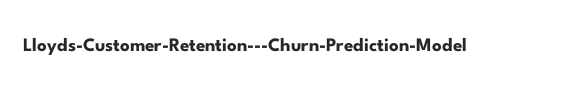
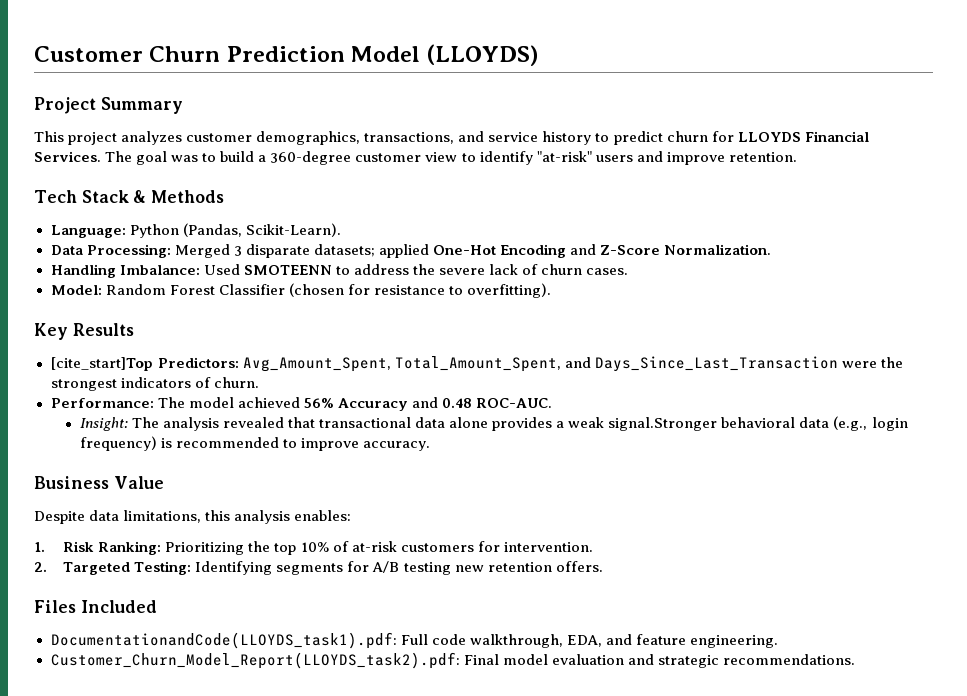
- Lloyds-Customer-Retention---Churn-Prediction-Model
+ Customer Churn Prediction Model (LLOYDS)
+ Project Summary
+ This project analyzes customer demographics, transactions, and service history to predict churn for LLOYDS Financial Services. The goal was to build a 360-degree customer view to identify "at-risk" users and improve retention.
+ Tech Stack & Methods
+ Language: Python (Pandas, Scikit-Learn).
+ Data Processing: Merged 3 disparate datasets; applied One-Hot Encoding and Z-Score Normalization.
+ Handling Imbalance: Used SMOTEENN to address the severe lack of churn cases.
+ Model: Random Forest Classifier (chosen for resistance to overfitting).
+ Key Results
+ [cite_start]Top Predictors: Avg_Amount_Spent, Total_Amount_Spent, and Days_Since_Last_Transaction were the strongest indicators of churn.
+ Performance: The model achieved 56% Accuracy and 0.48 ROC-AUC.
+ Insight: The analysis revealed that transactional data alone provides a weak signal.Stronger behavioral data (e.g., login frequency) is recommended to improve accuracy.
+ Business Value
+ Despite data limitations, this analysis enables:
+ 1. Risk Ranking: Prioritizing the top 10% of at-risk customers for intervention.
+ 2. Targeted Testing: Identifying segments for A/B testing new retention offers.
+ Files Included
+ DocumentationandCode(LLOYDS_task1).pdf: Full code walkthrough, EDA, and feature engineering.
+ Customer_Churn_Model_Report(LLOYDS_task2).pdf: Final model evaluation and strategic recommendations.

